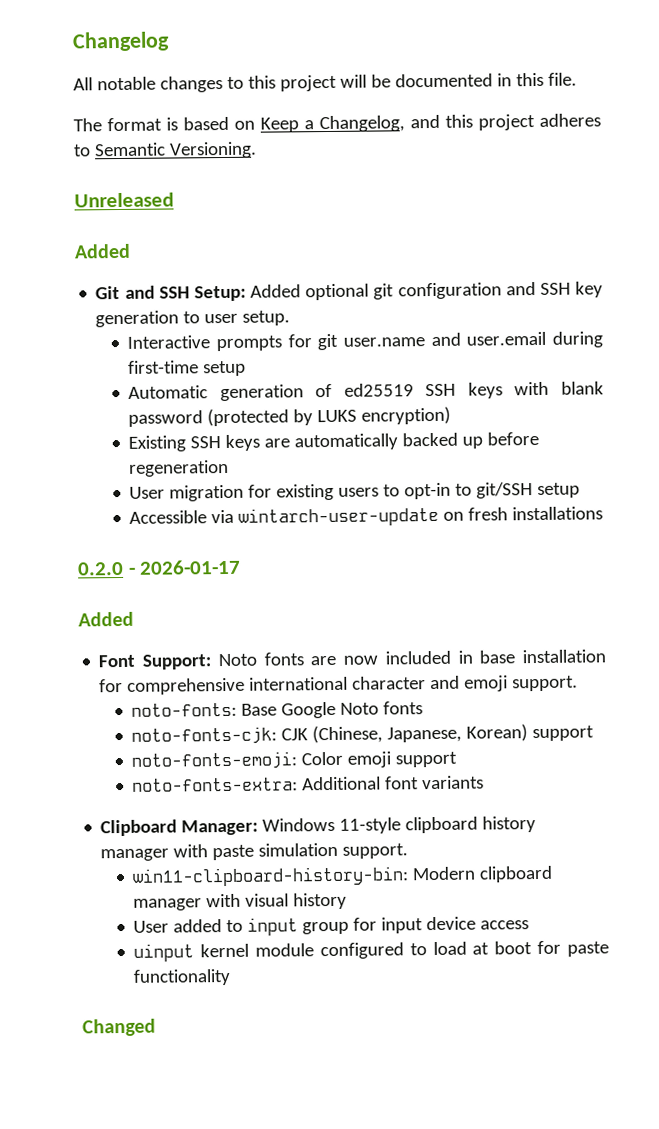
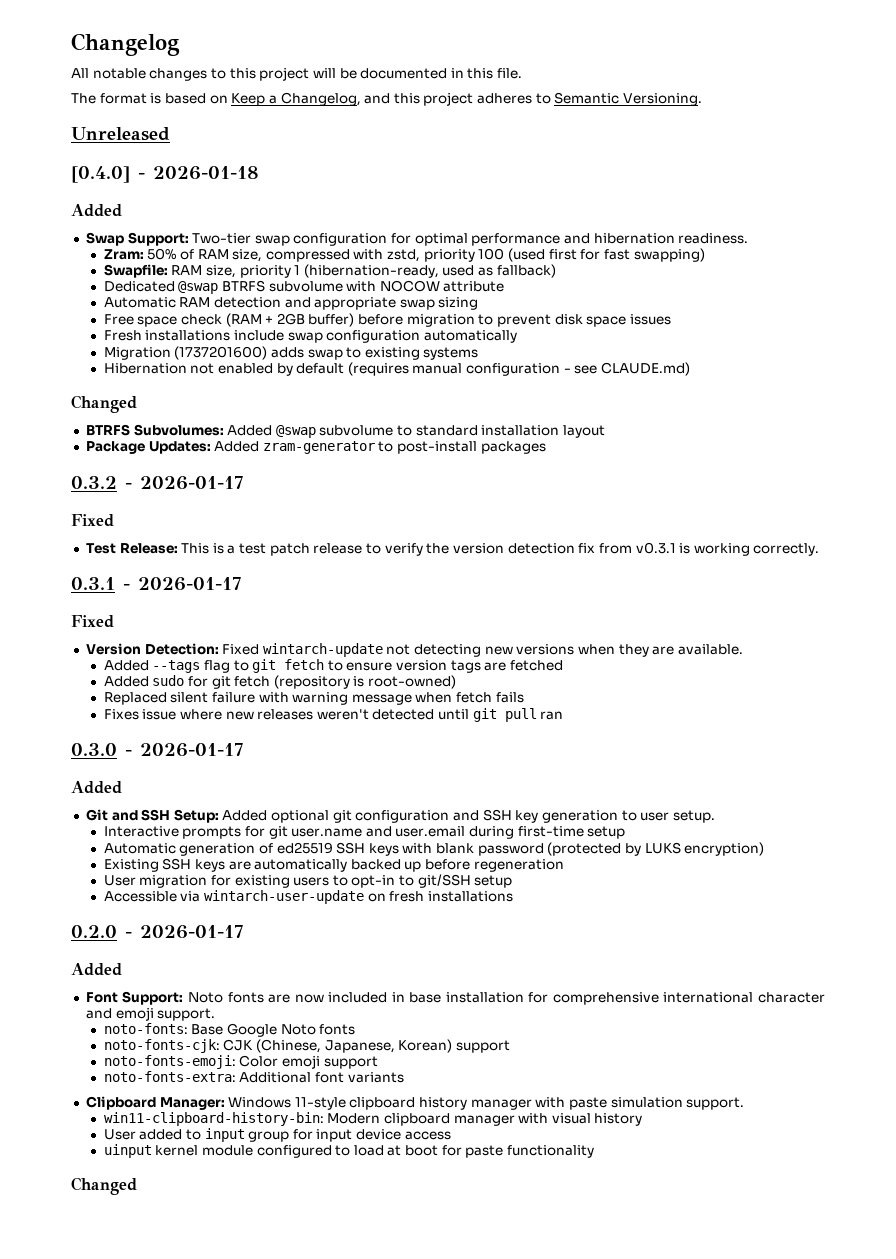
+ [0.4.0] - 2026-01-18
+ Added
+ Swap Support: Two-tier swap configuration for optimal performance and hibernation readiness.
+ Zram: 50% of RAM size, compressed with zstd, priority 100 (used first for fast swapping)
+ Swapfile: RAM size, priority 1 (hibernation-ready, used as fallback)
+ Dedicated @swap BTRFS subvolume with NOCOW attribute
+ Automatic RAM detection and appropriate swap sizing
+ Free space check (RAM + 2GB buffer) before migration to prevent disk space issues
+ Fresh installations include swap configuration automatically
+ Migration (1737201600) adds swap to existing systems
+ Hibernation not enabled by default (requires manual configuration - see CLAUDE.md)
+ Changed
+ BTRFS Subvolumes: Added @swap subvolume to standard installation layout
+ Package Updates: Added zram-generator to post-install packages
+ 0.3.2 - 2026-01-17
+ Fixed
+ Test Release: This is a test patch release to verify the version detection fix from v0.3.1 is working correctly.
+ 0.3.1 - 2026-01-17
+ Fixed
+ Version Detection: Fixed wintarch-update not detecting new versions when they are available.
+ Added --tags flag to git fetch to ensure version tags are fetched
+ Added sudo for git fetch (repository is root-owned)
+ Replaced silent failure with warning message when fetch fails
+ Fixes issue where new releases weren't detected until git pull ran
+ 0.3.0 - 2026-01-17

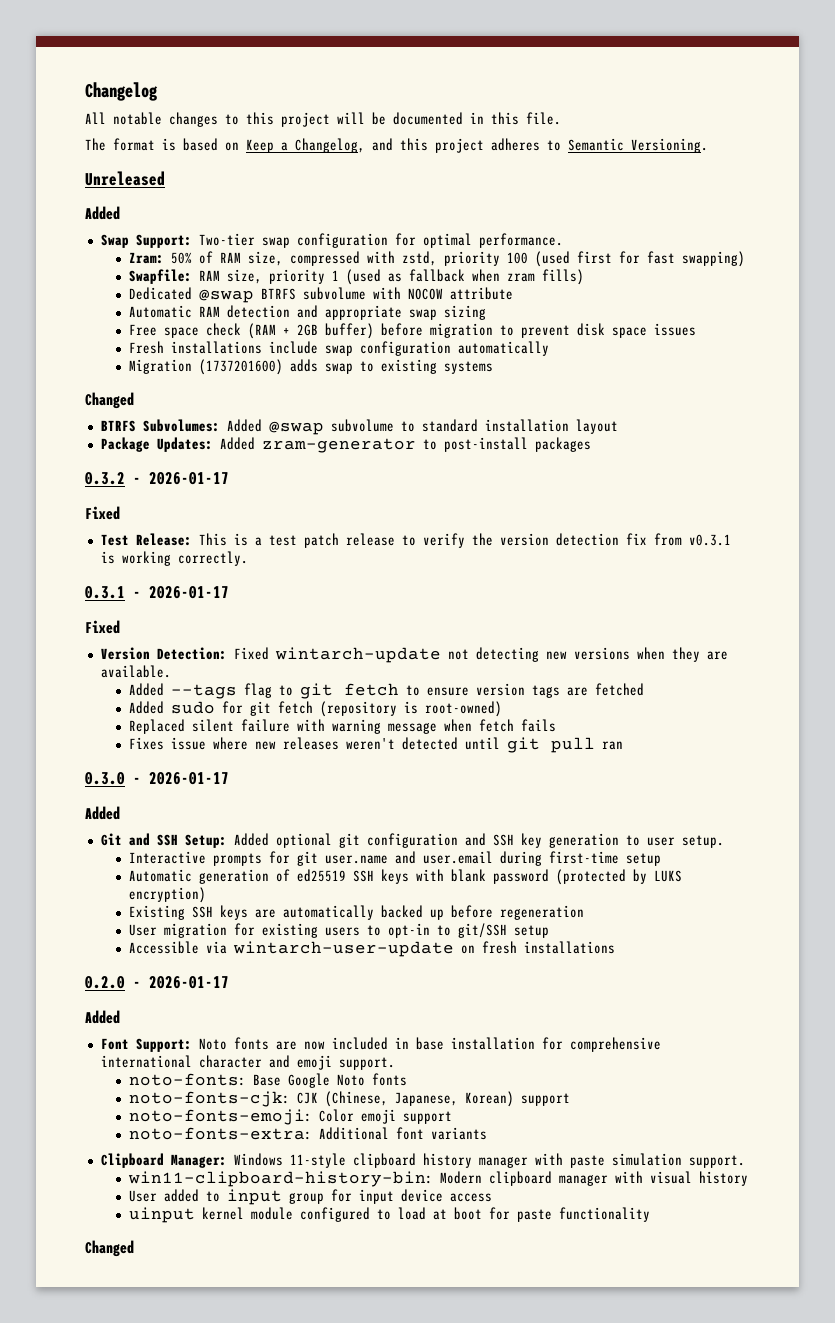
- [0.4.0] - 2026-01-18
- Swap Support: Two-tier swap configuration for optimal performance and hibernation readiness.
+ Swap Support: Two-tier swap configuration for optimal performance.
- Swapfile: RAM size, priority 1 (hibernation-ready, used as fallback)
+ Swapfile: RAM size, priority 1 (used as fallback when zram fills)
- Hibernation not enabled by default (requires manual configuration - see CLAUDE.md)

